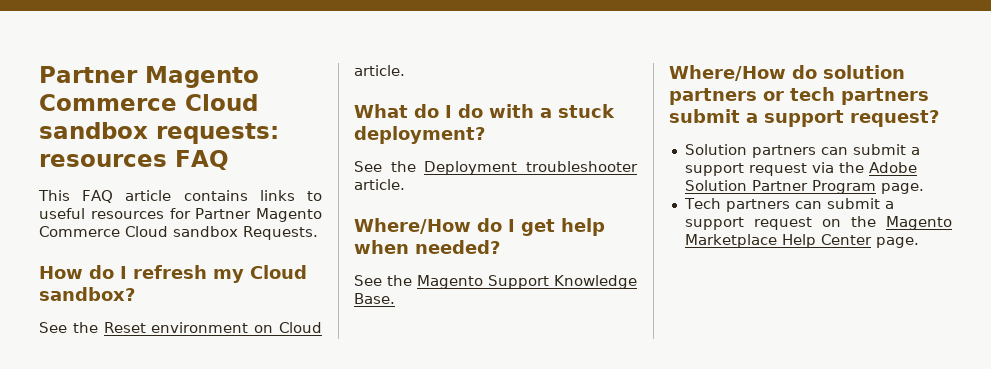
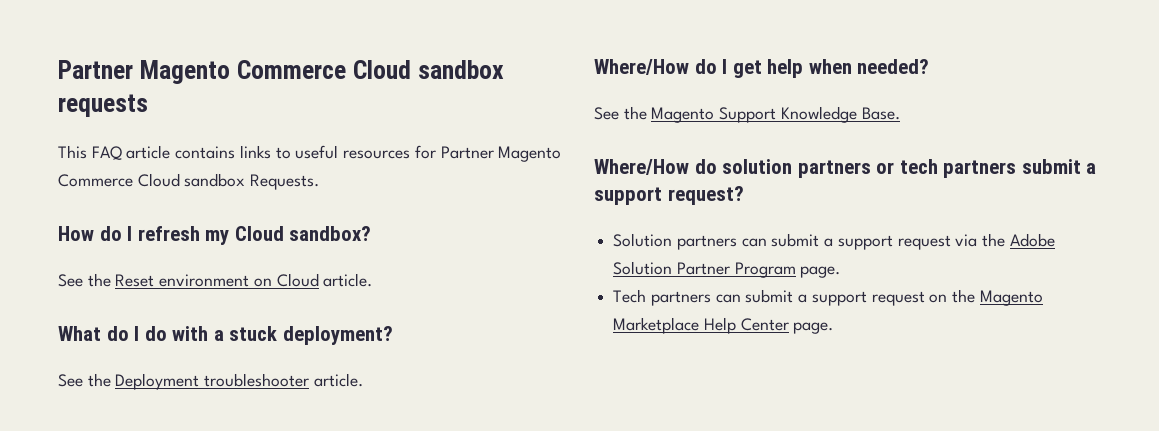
- Partner Magento Commerce Cloud sandbox requests: resources FAQ
+ Partner Magento Commerce Cloud sandbox requests

